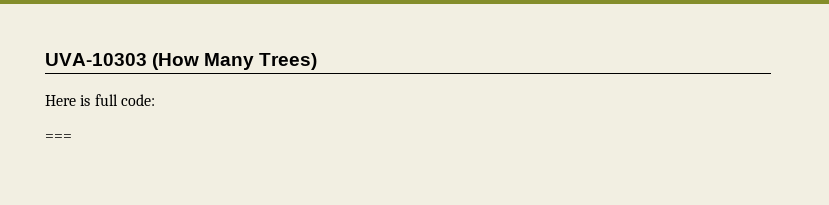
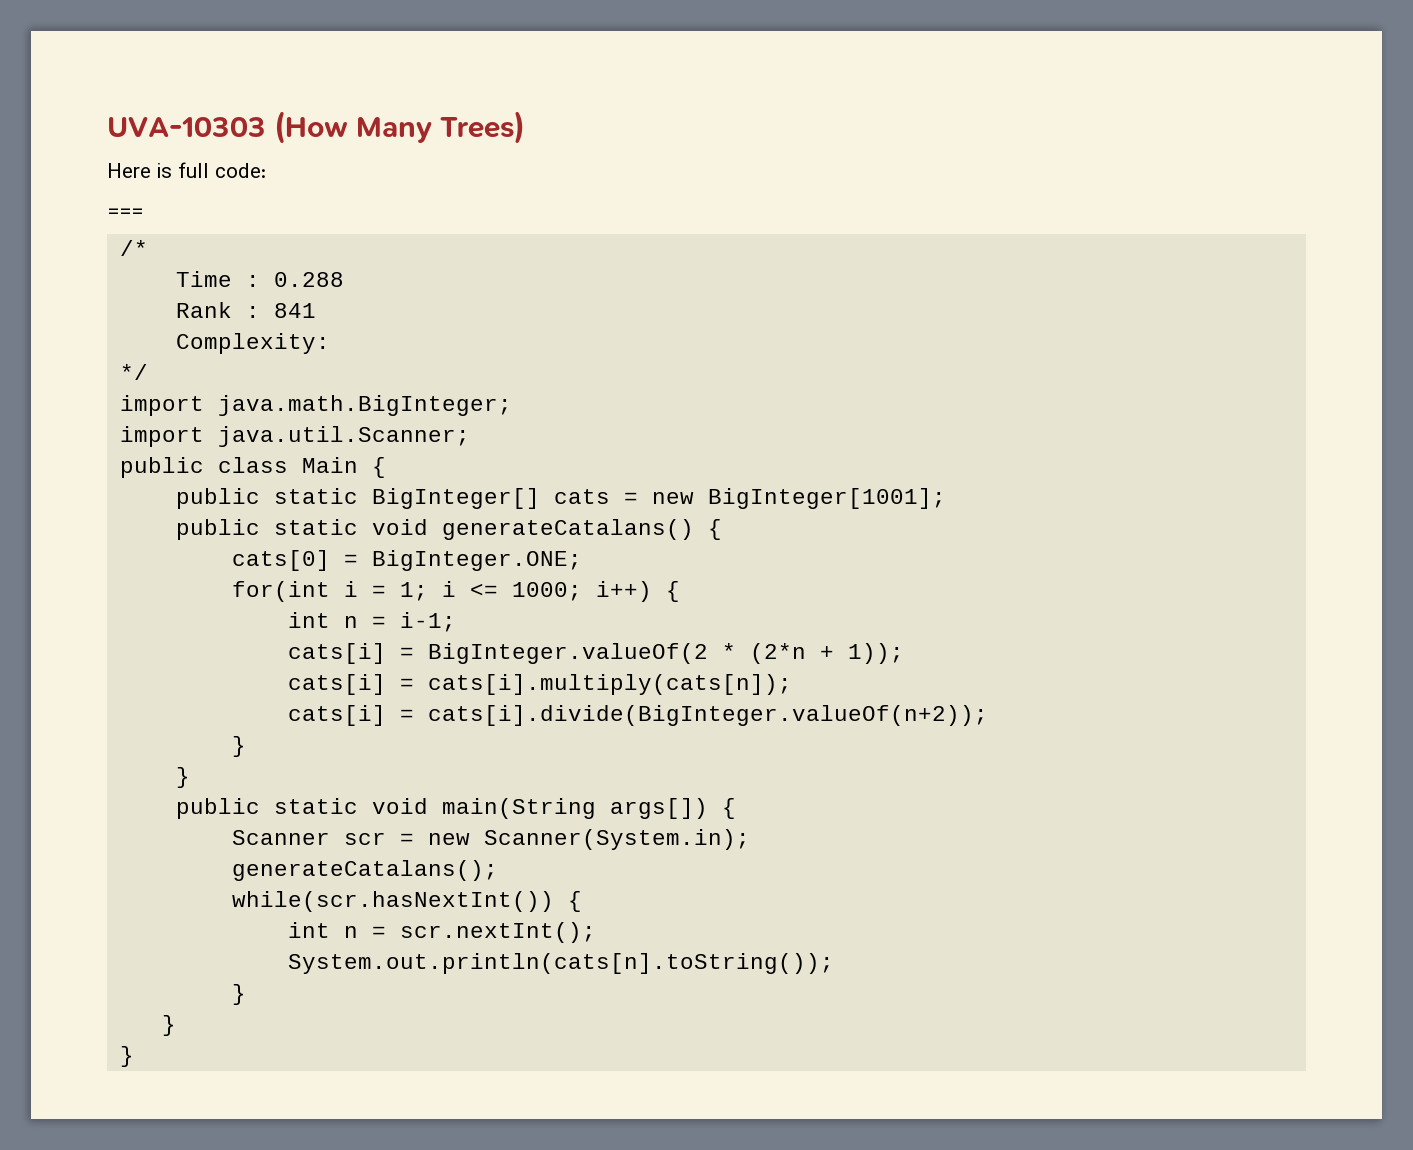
+ /*
+ Time : 0.288
+ Rank : 841
+ Complexity:
+ */
+ import java.math.BigInteger;
+ import java.util.Scanner;
+ public class Main {
+ public static BigInteger[] cats = new BigInteger[1001];
+ public static void generateCatalans() {
+ cats[0] = BigInteger.ONE;
+ for(int i = 1; i <= 1000; i++) {
+ int n = i-1;
+ cats[i] = BigInteger.valueOf(2 * (2*n + 1));
+ cats[i] = cats[i].multiply(cats[n]);
+ cats[i] = cats[i].divide(BigInteger.valueOf(n+2));
+ }
+ }
+ public static void main(String args[]) {
+ Scanner scr = new Scanner(System.in);
+ generateCatalans();
+ while(scr.hasNextInt()) {
+ int n = scr.nextInt();
+ System.out.println(cats[n].toString());
+ }
+ }
+ }

